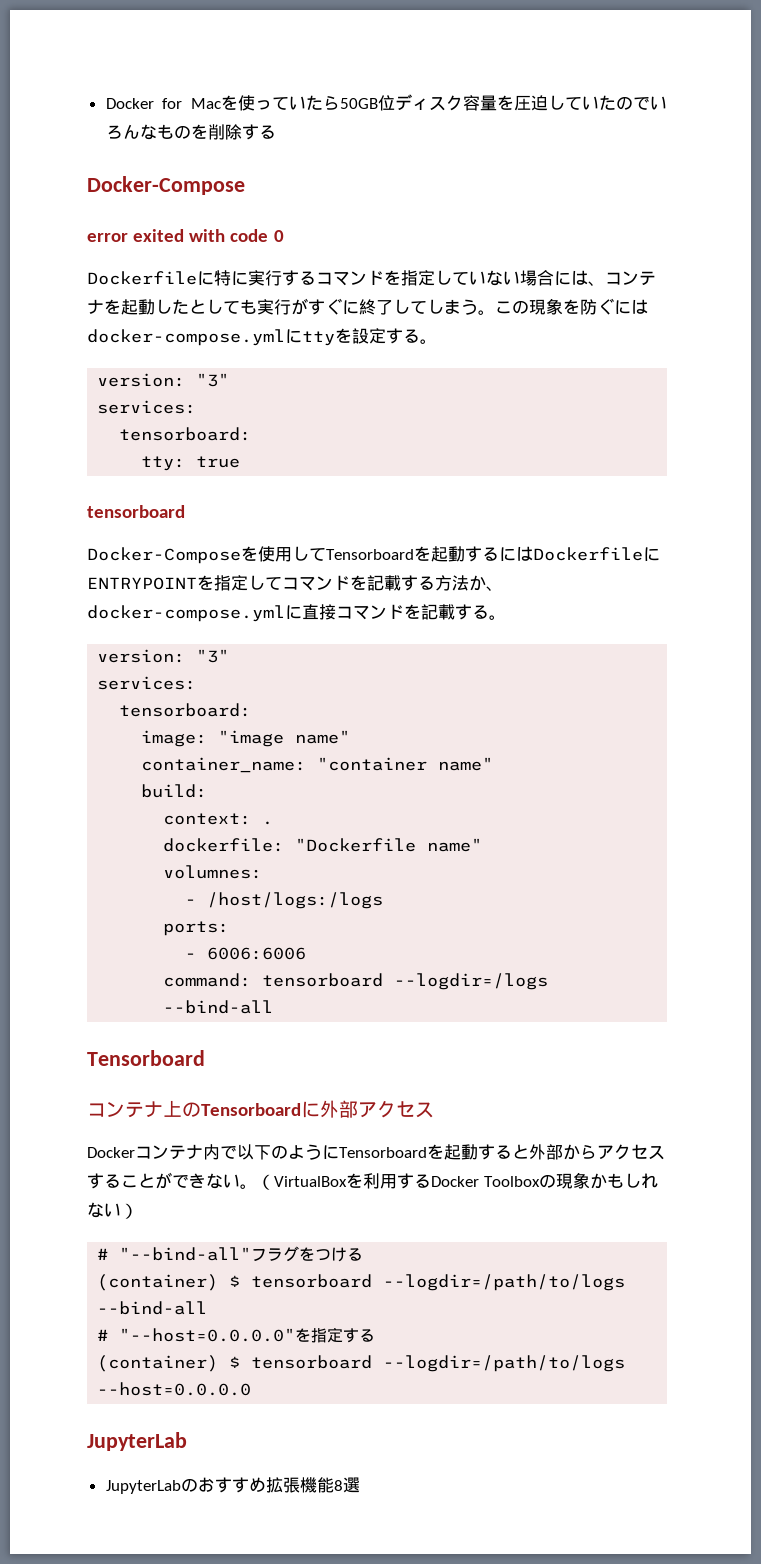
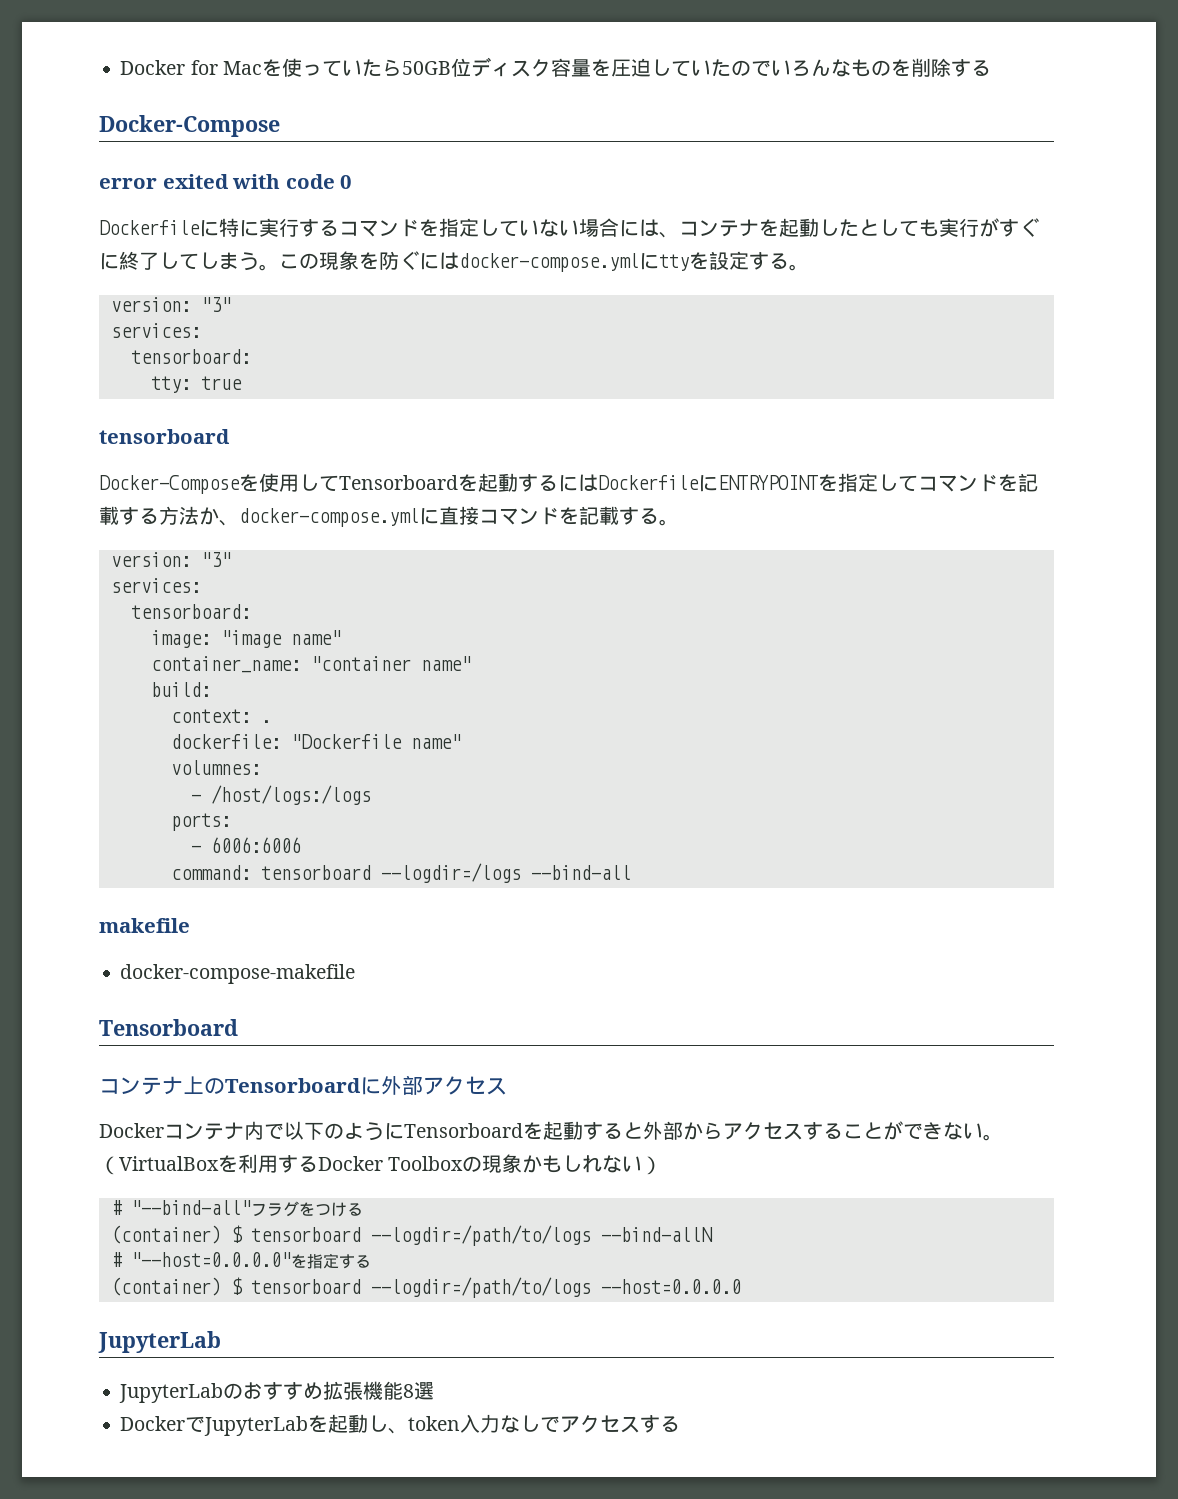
+ makefile
+ docker-compose-makefile
- (container) $ tensorboard --logdir=/path/to/logs --bind-all
+ (container) $ tensorboard --logdir=/path/to/logs --bind-allN
+ DockerでJupyterLabを起動し、token入力なしでアクセスする

